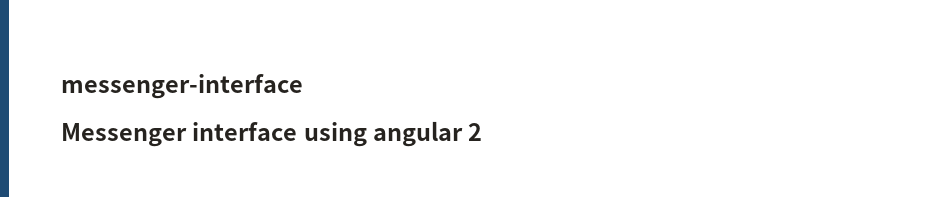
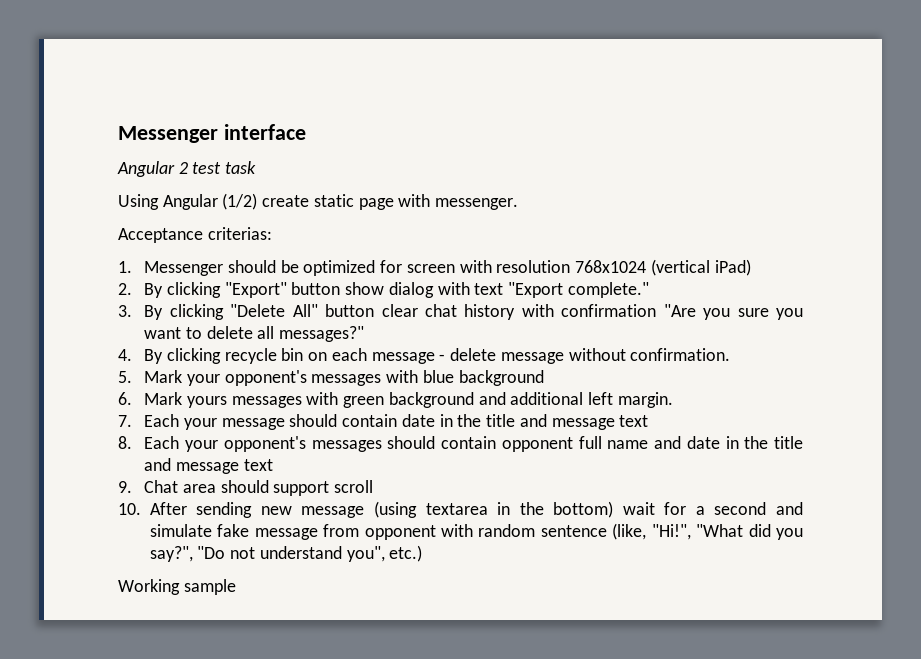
- messenger-interface
- Messenger interface using angular 2
+ Messenger interface
+ Angular 2 test task
+ Using Angular (1/2) create static page with messenger.
+ Acceptance criterias:
+ 1. Messenger should be optimized for screen with resolution 768x1024 (vertical iPad)
+ 2. By clicking "Export" button show dialog with text "Export complete."
+ 3. By clicking "Delete All" button clear chat history with confirmation "Are you sure you want to delete all messages?"
+ 4. By clicking recycle bin on each message - delete message without confirmation.
+ 5. Mark your opponent's messages with blue background
+ 6. Mark yours messages with green background and additional left margin.
+ 7. Each your message should contain date in the title and message text
+ 8. Each your opponent's messages should contain opponent full name and date in the title and message text
+ 9. Chat area should support scroll
+ 10. After sending new message (using textarea in the bottom) wait for a second and simulate fake message from opponent with random sentence (like, "Hi!", "What did you say?", "Do not understand you", etc.)
+ Working sample

